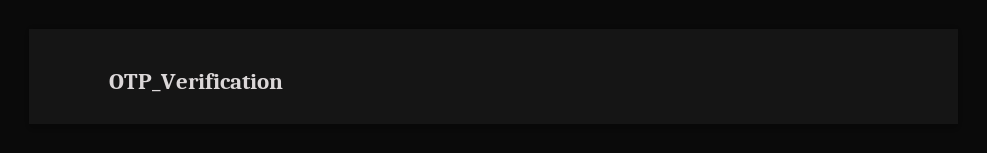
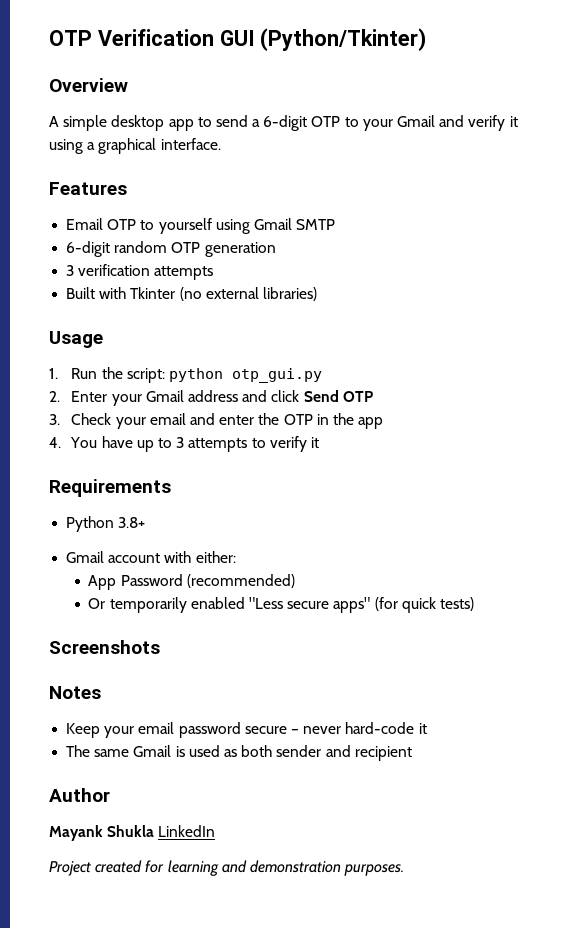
- OTP_Verification
+ OTP Verification GUI (Python/Tkinter)
+ Overview
+ A simple desktop app to send a 6-digit OTP to your Gmail and verify it using a graphical interface.
+ Features
+ Email OTP to yourself using Gmail SMTP
+ 6-digit random OTP generation
+ 3 verification attempts
+ Built with Tkinter (no external libraries)
+ Usage
+ 1. Run the script: python otp_gui.py
+ 2. Enter your Gmail address and click Send OTP
+ 3. Check your email and enter the OTP in the app
+ 4. You have up to 3 attempts to verify it
+ Requirements
+ Python 3.8+
+ Gmail account with either:
+ App Password (recommended)
+ Or temporarily enabled "Less secure apps" (for quick tests)
+ Screenshots
+ Notes
+ Keep your email password secure – never hard-code it
+ The same Gmail is used as both sender and recipient
+ Author
+ Mayank Shukla LinkedIn
+ Project created for learning and demonstration purposes.

